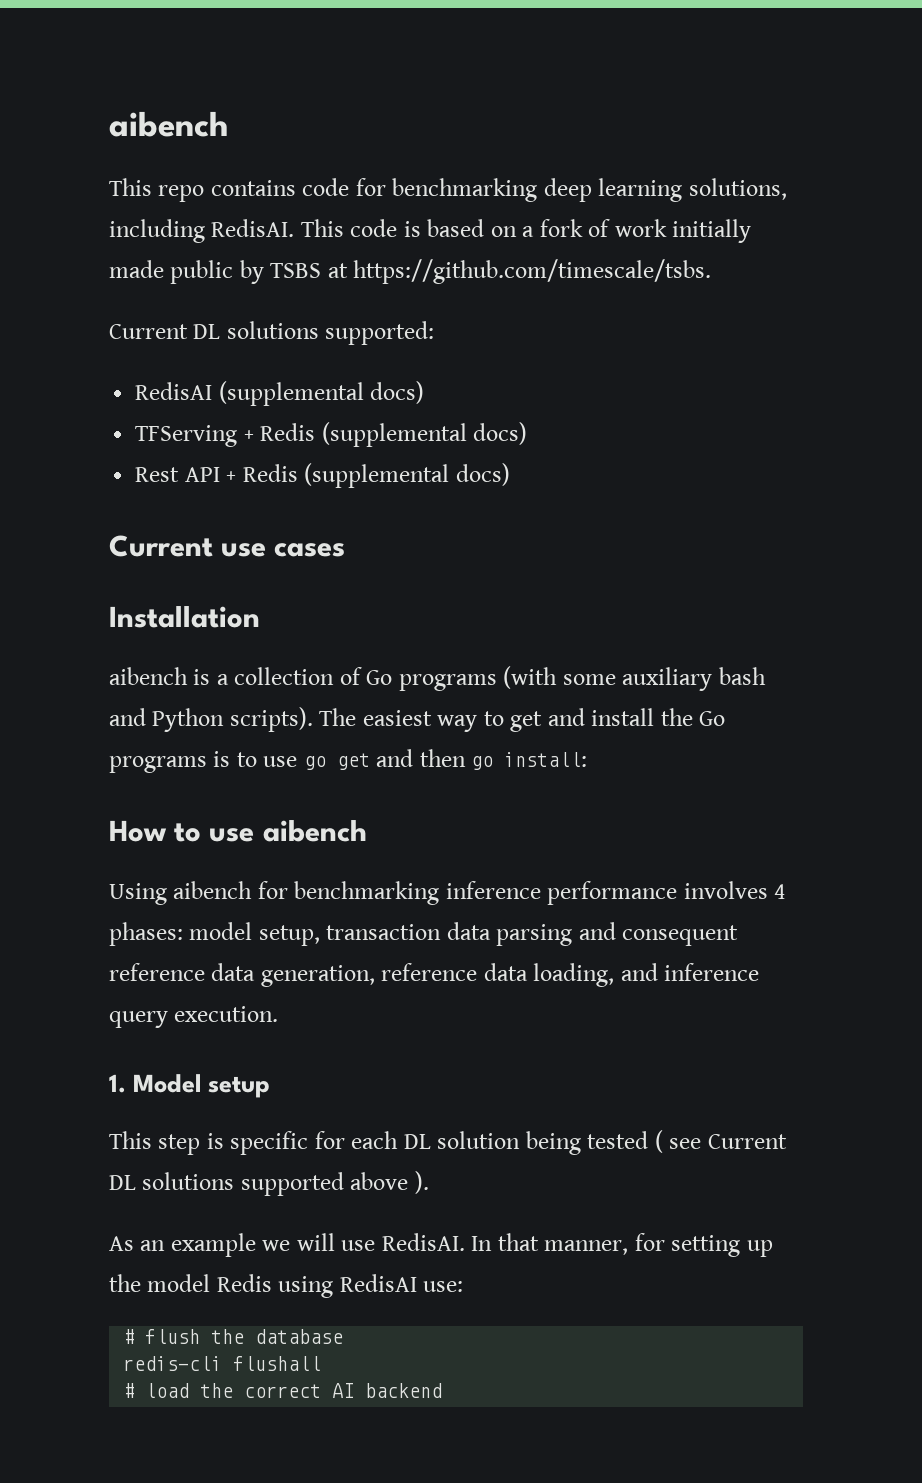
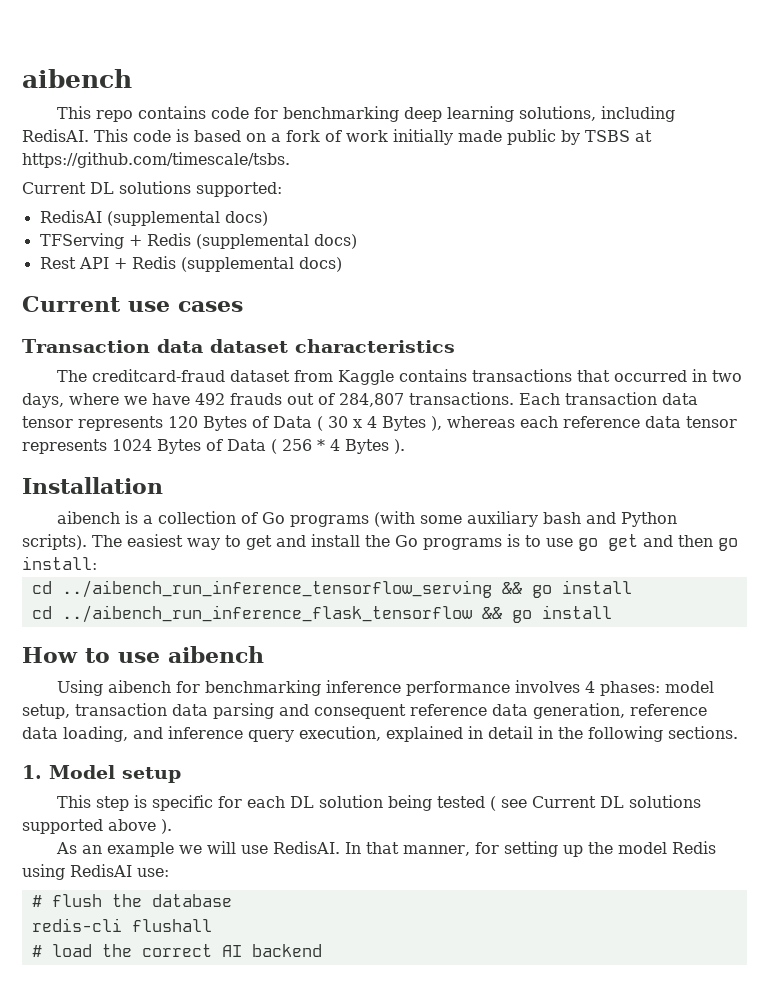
+ Transaction data dataset characteristics
+ The creditcard-fraud dataset from Kaggle contains transactions that occurred in two days, where we have 492 frauds out of 284,807 transactions. Each transaction data tensor represents 120 Bytes of Data ( 30 x 4 Bytes ), whereas each reference data tensor represents 1024 Bytes of Data ( 256 * 4 Bytes ).
+ cd ../aibench_run_inference_tensorflow_serving && go install
+ cd ../aibench_run_inference_flask_tensorflow && go install
- Using aibench for benchmarking inference performance involves 4 phases: model setup, transaction data parsing and consequent reference data generation, reference data loading, and inference query execution.
+ Using aibench for benchmarking inference performance involves 4 phases: model setup, transaction data parsing and consequent reference data generation, reference data loading, and inference query execution, explained in detail in the following sections.

